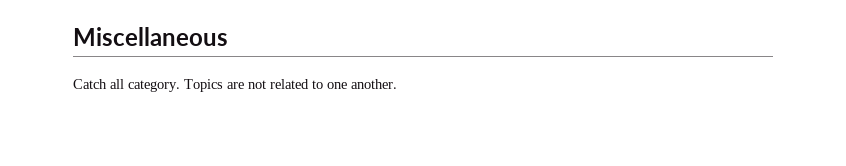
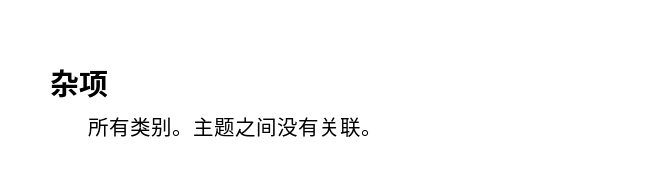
- Miscellaneous
- Catch all category. Topics are not related to one another.
+ 杂项
+ 所有类别。主题之间没有关联。

